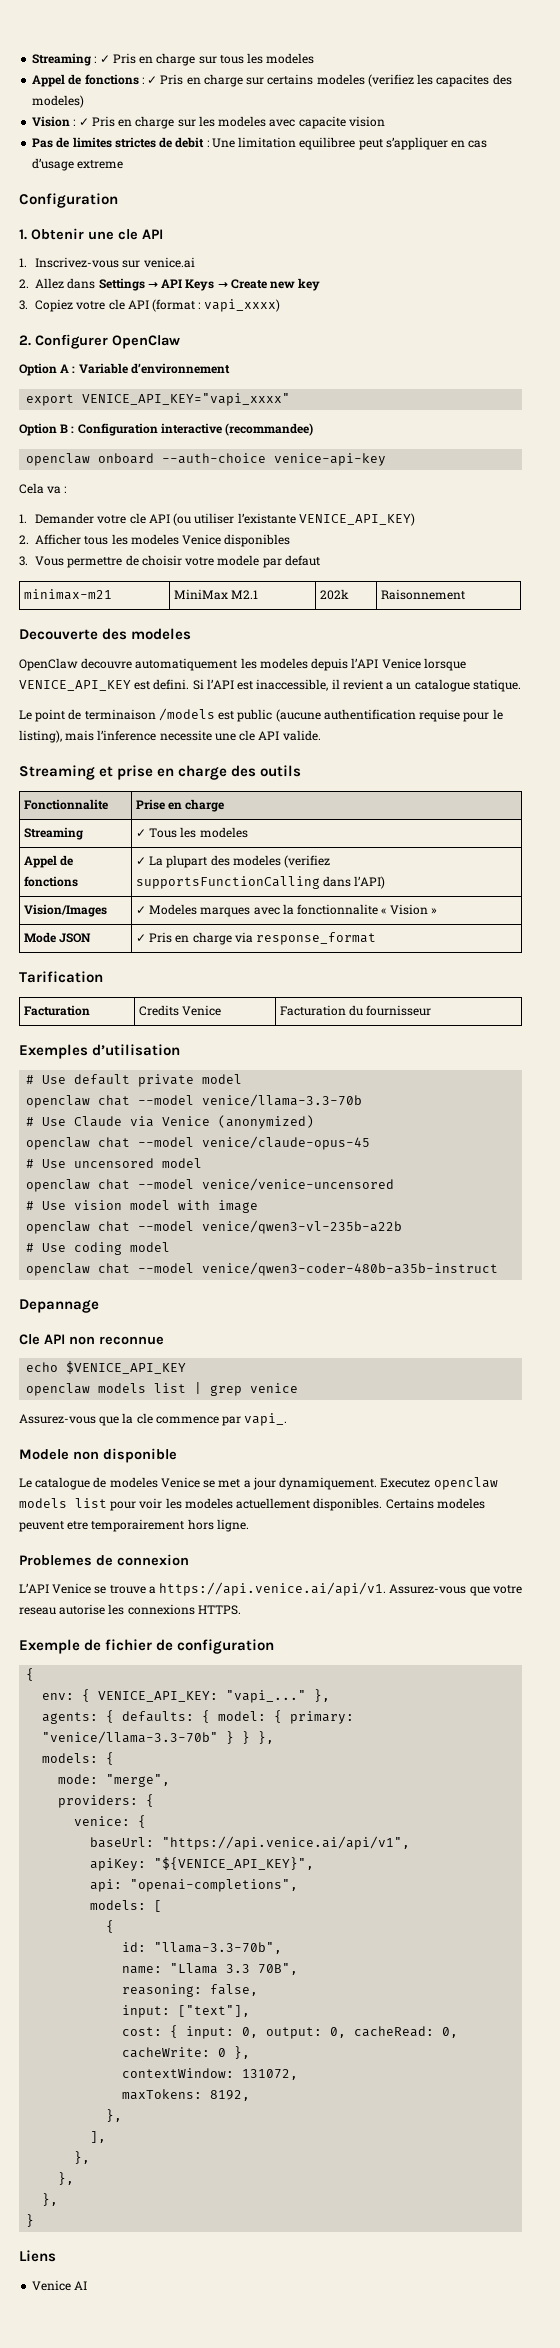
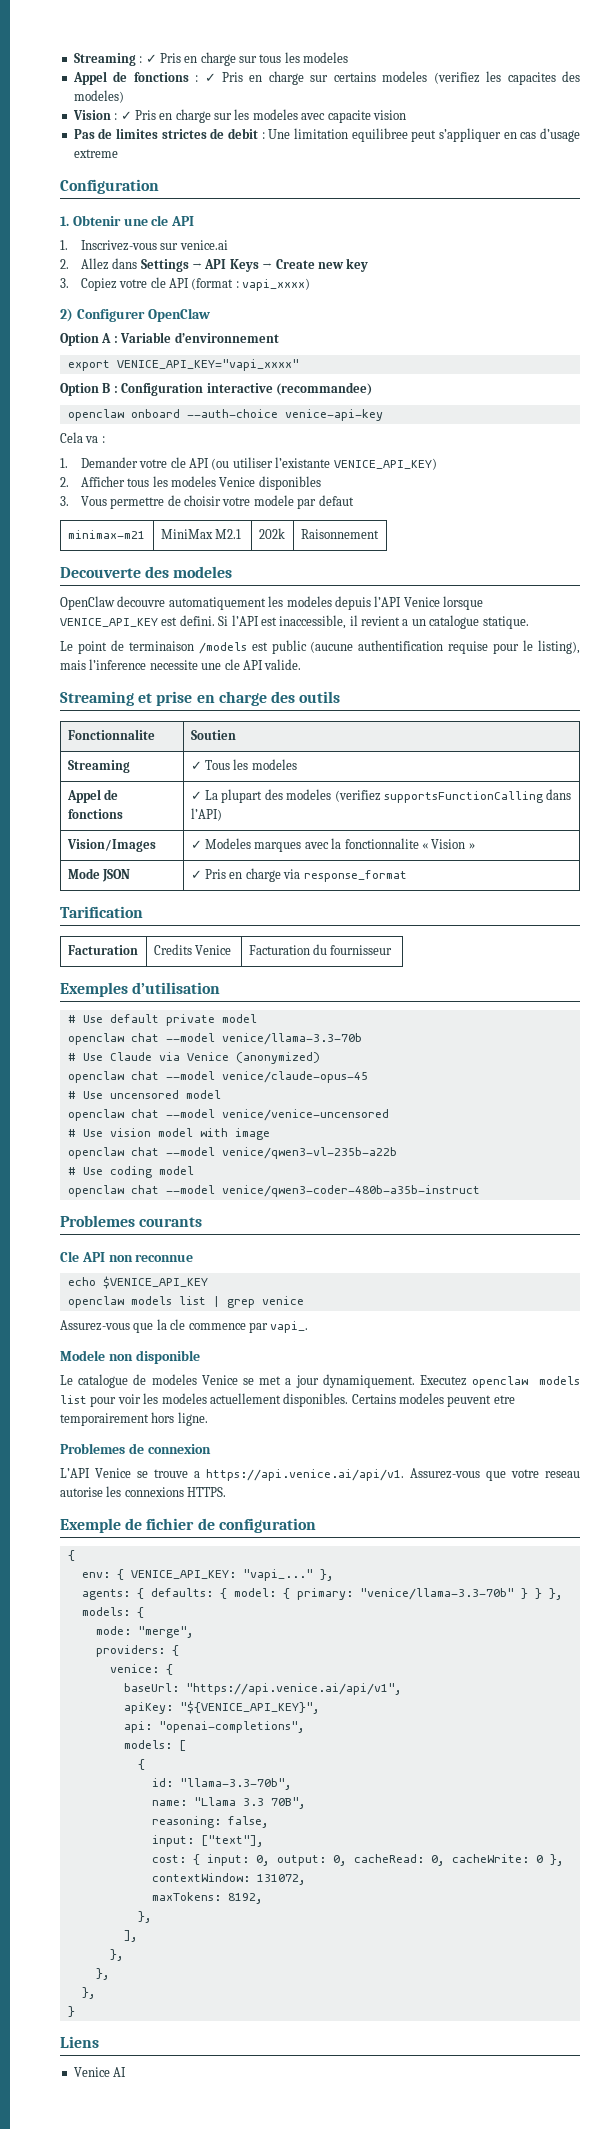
- 2. Configurer OpenClaw
+ 2) Configurer OpenClaw
- Fonctionnalite | Prise en charge
+ Fonctionnalite | Soutien
- Depannage
+ Problemes courants

